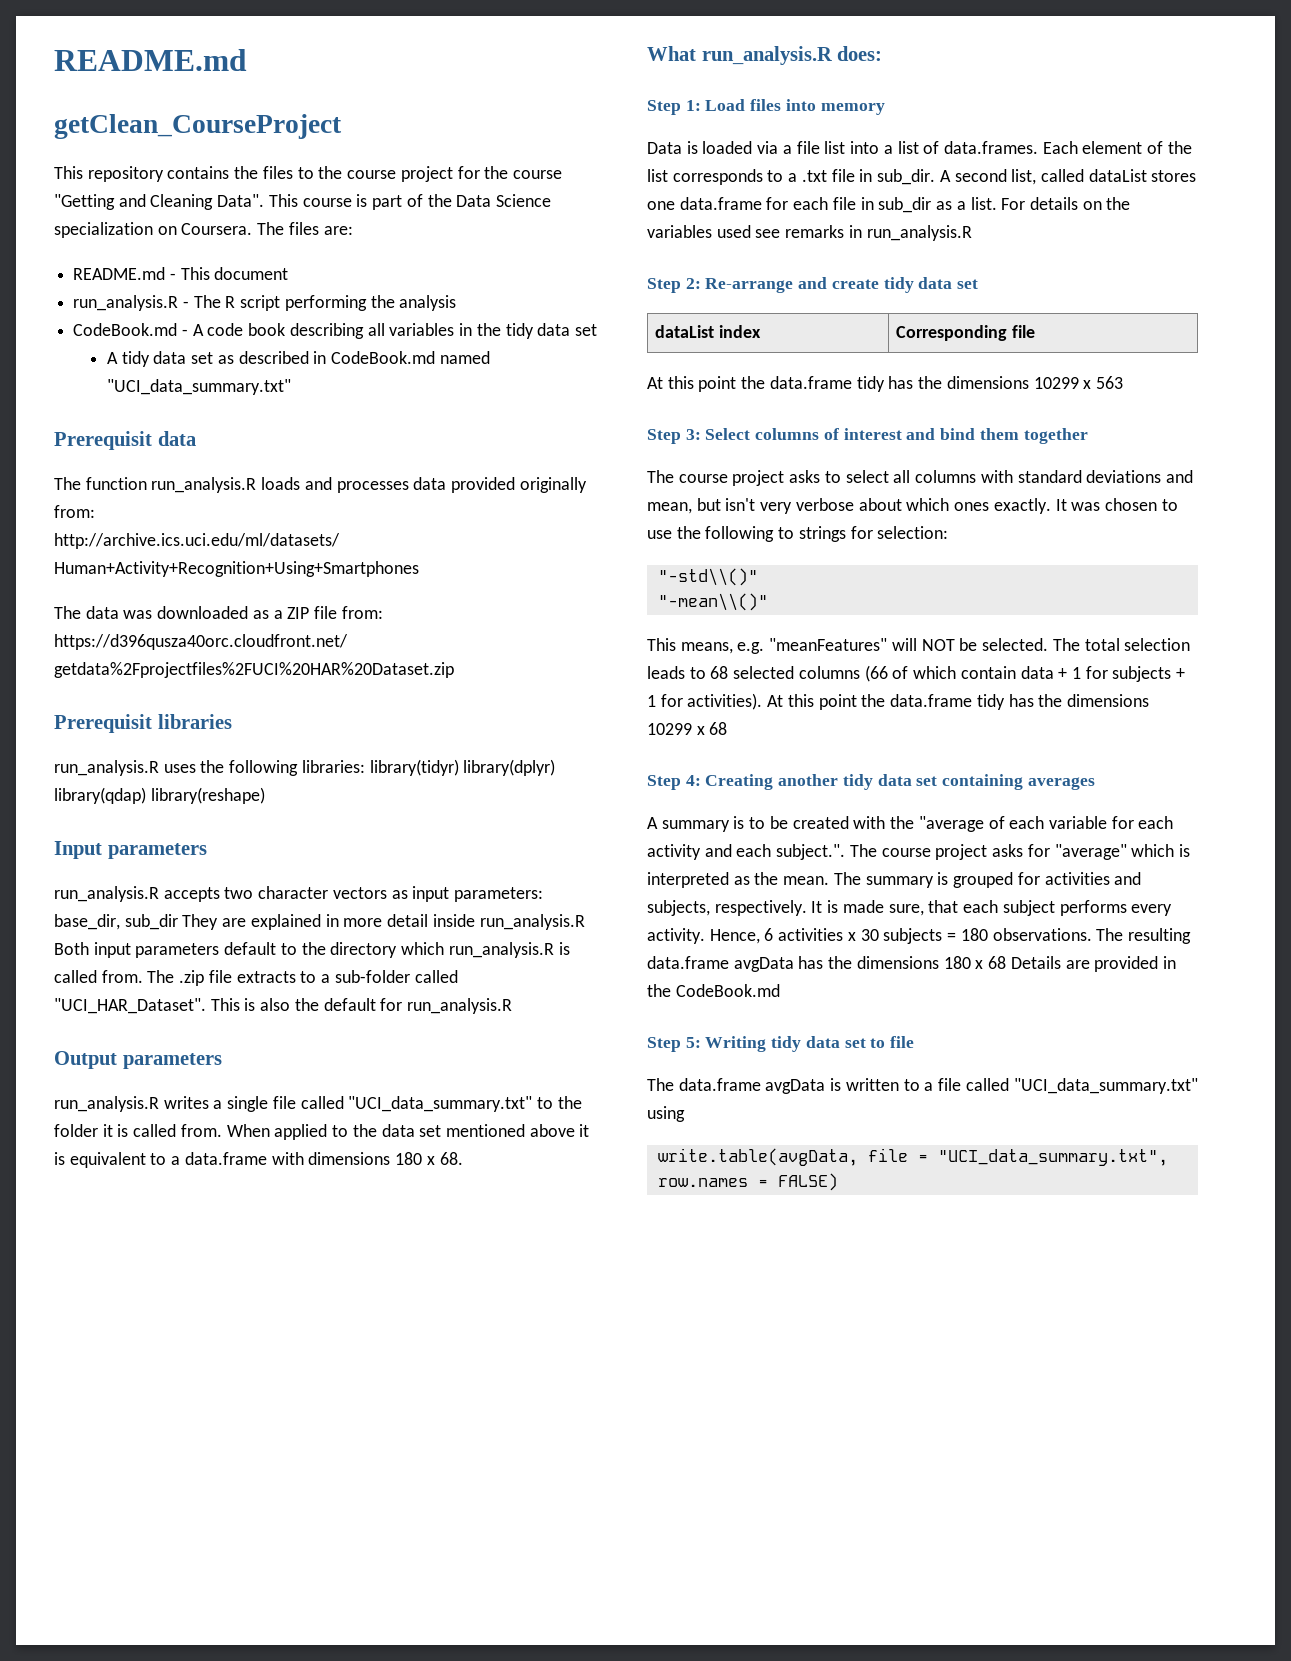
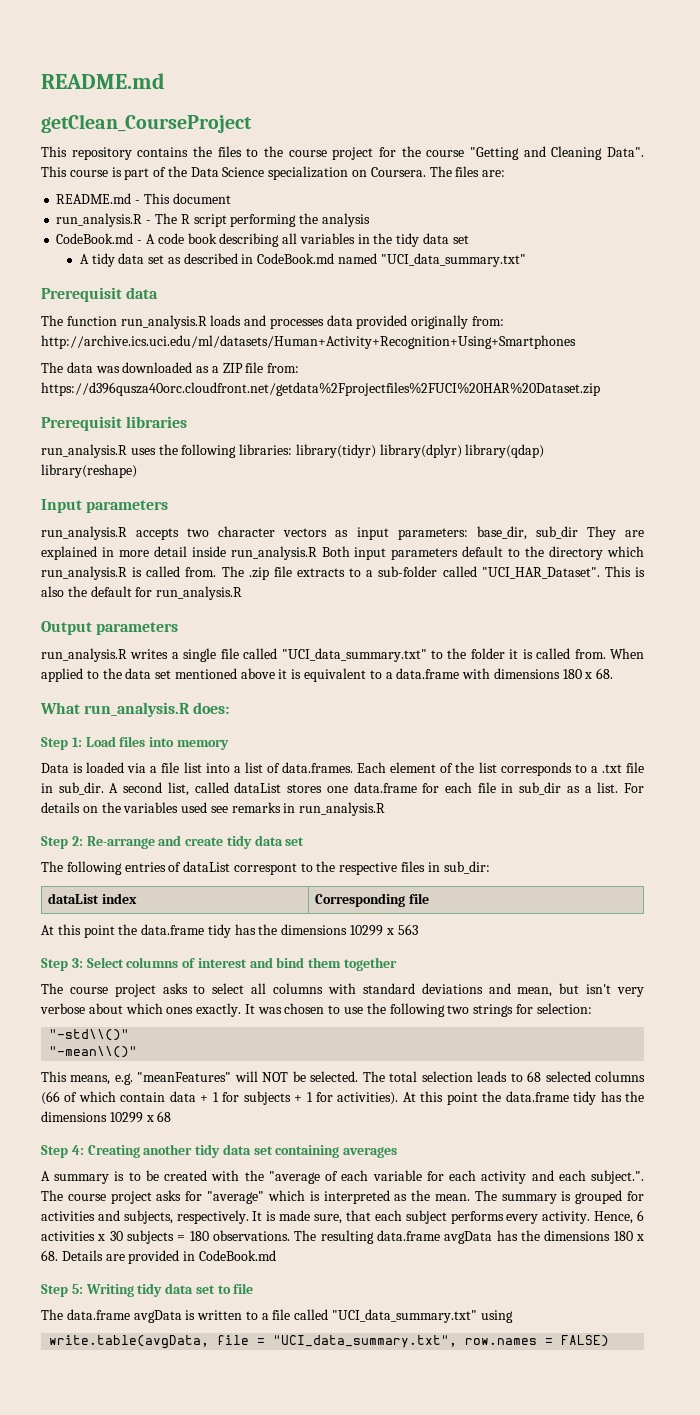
+ The following entries of dataList correspont to the respective files in sub_dir:
- It was chosen to use the following to strings for selection:
+ It was chosen to use the following two strings for selection:
- The resulting data.frame avgData has the dimensions 180 x 68 Details are provided in the CodeBook.md
+ The resulting data.frame avgData has the dimensions 180 x 68. Details are provided in CodeBook.md

